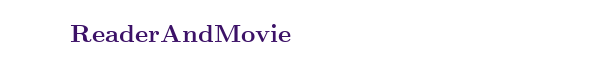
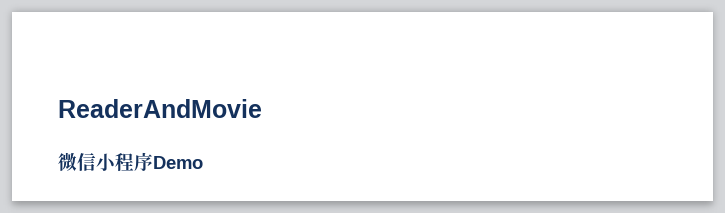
+ 微信小程序Demo

